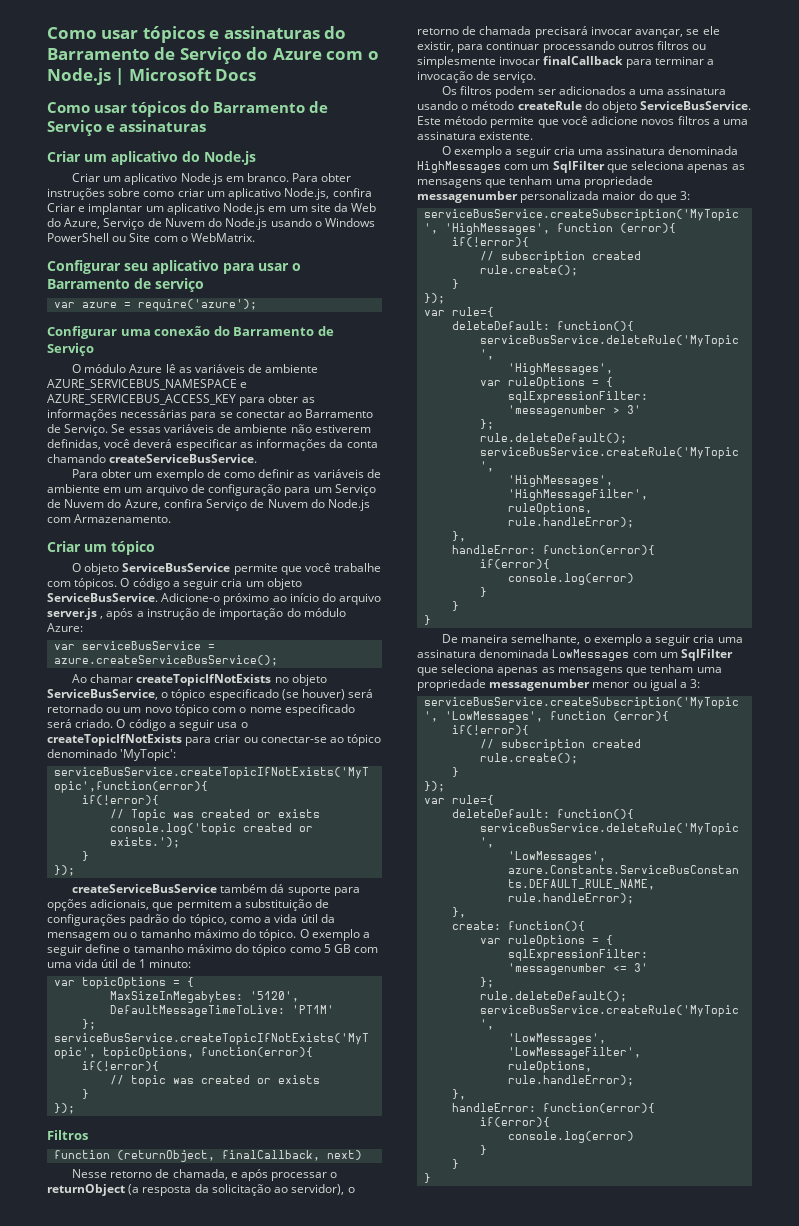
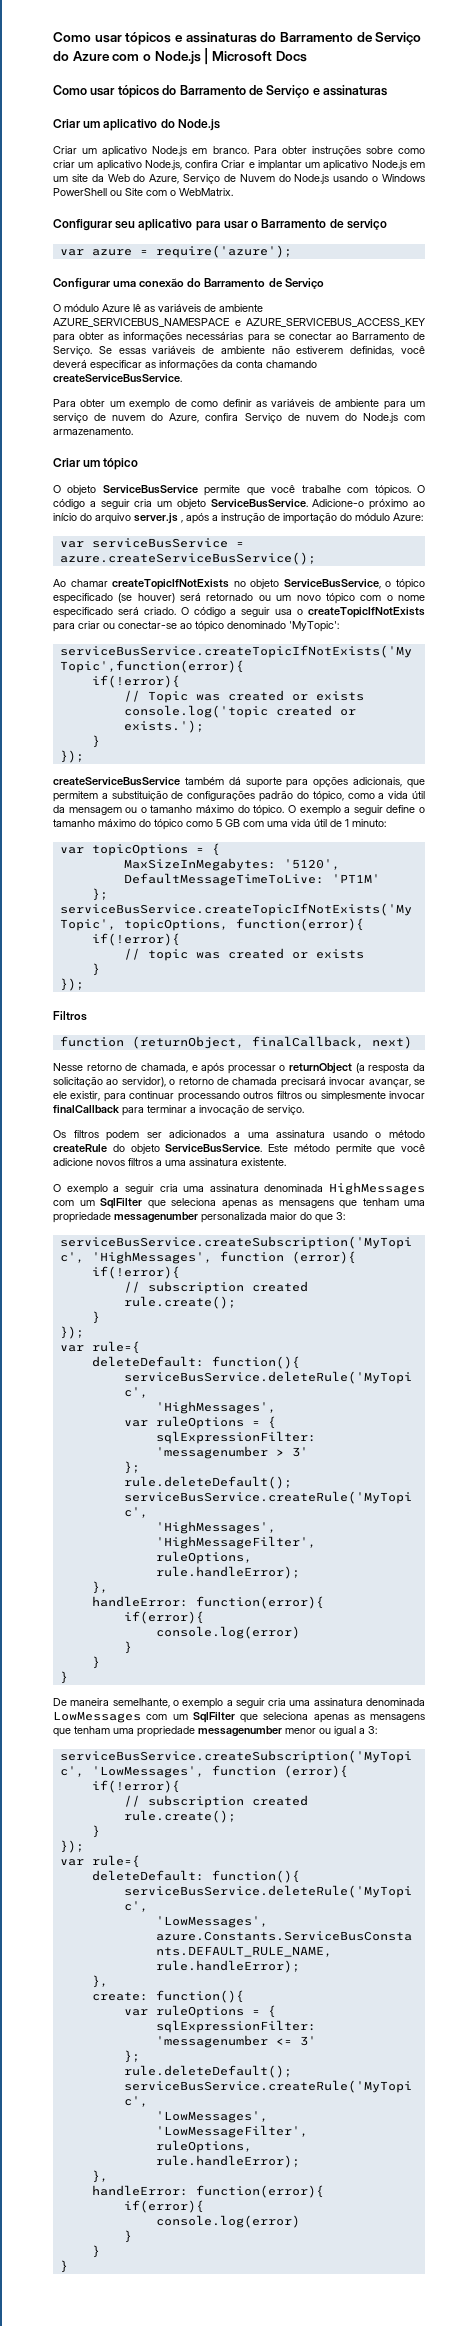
- Para obter um exemplo de como definir as variáveis de ambiente em um arquivo de configuração para um Serviço de Nuvem do Azure, confira Serviço de Nuvem do Node.js com Armazenamento.
+ Para obter um exemplo de como definir as variáveis de ambiente para um serviço de nuvem do Azure, confira Serviço de nuvem do Node.js com armazenamento.

